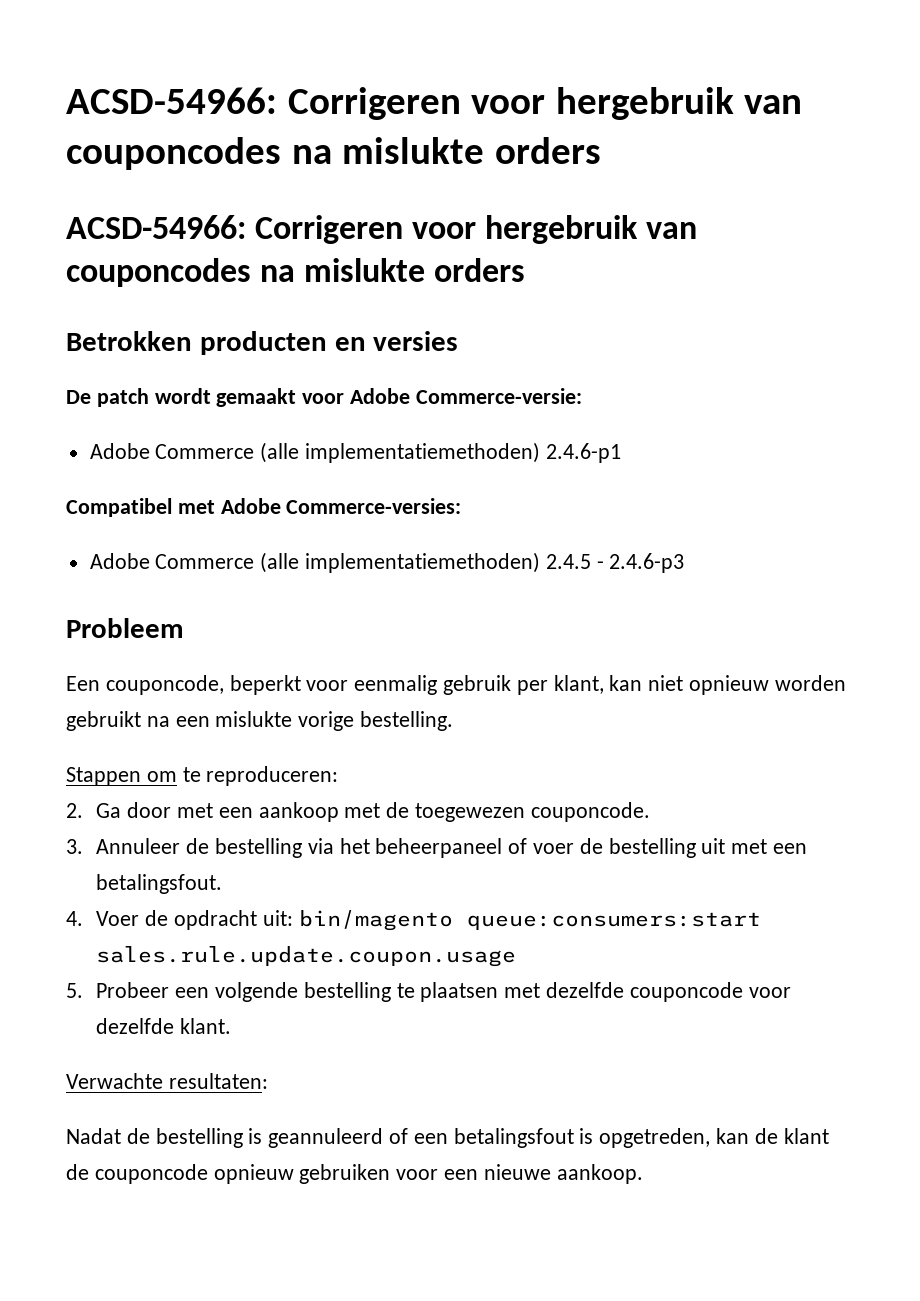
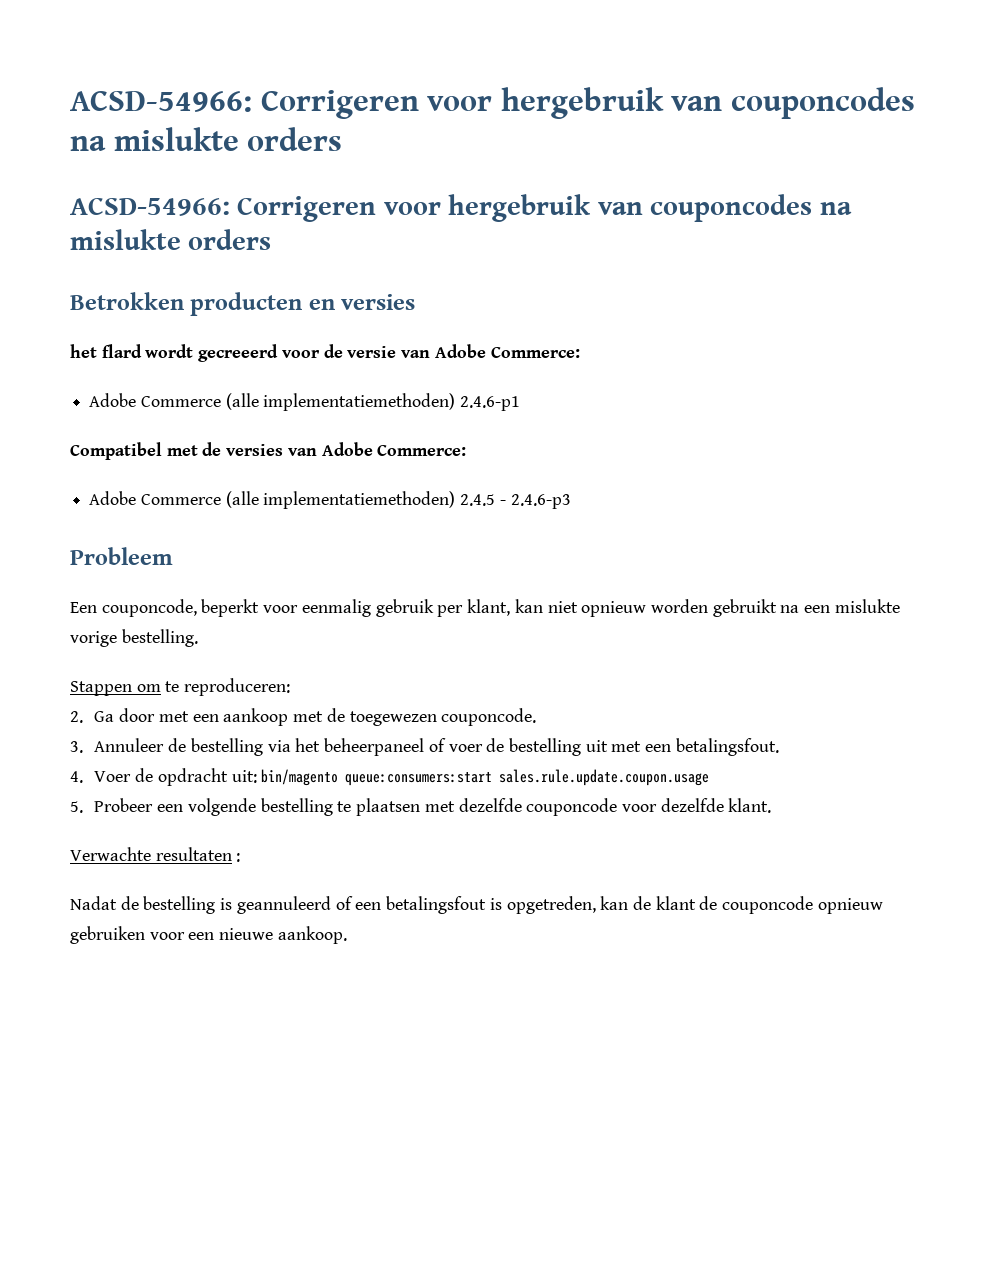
- De patch wordt gemaakt voor Adobe Commerce-versie:
+ het flard wordt gecreeerd voor de versie van Adobe Commerce:
- Compatibel met Adobe Commerce-versies:
+ Compatibel met de versies van Adobe Commerce:
- Verwachte resultaten:
+ Verwachte resultaten :

